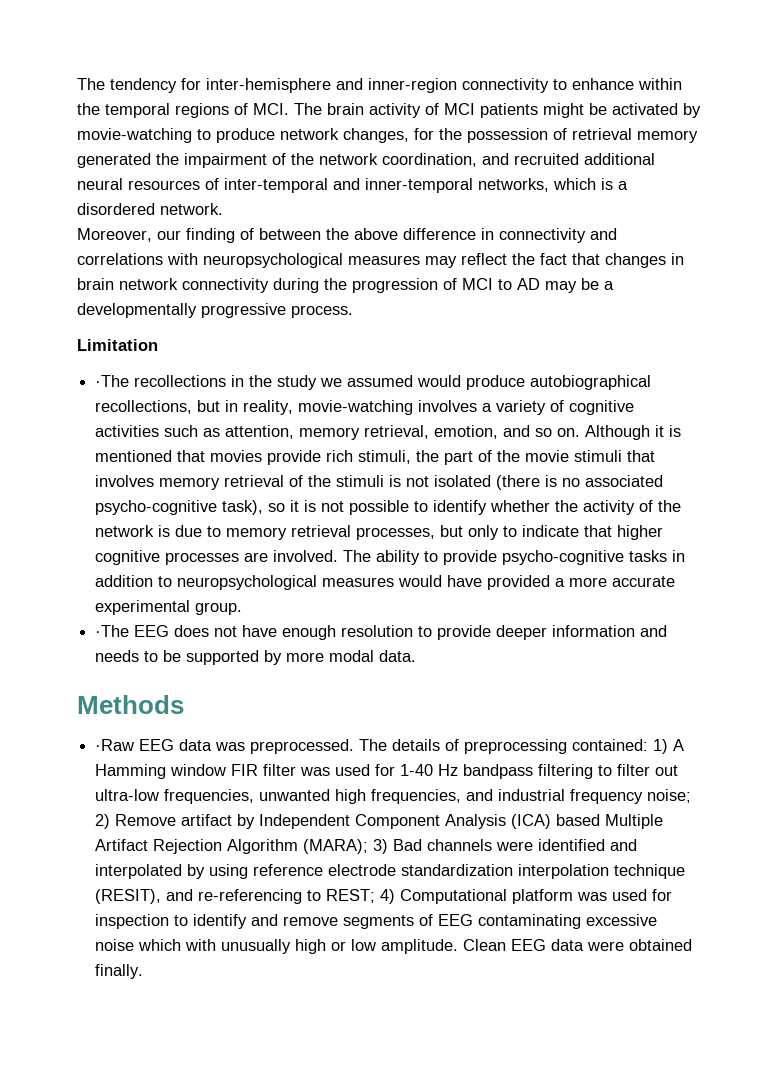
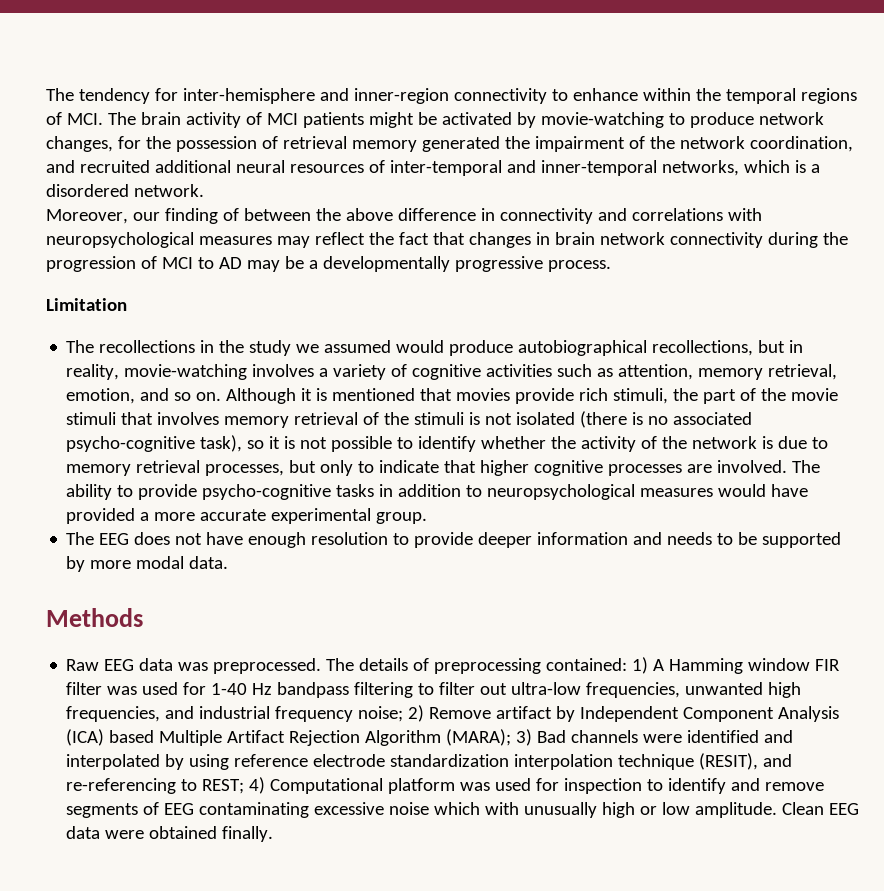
- ·The recollections in the study we assumed would produce autobiographical recollections, but in reality, movie-watching involves a variety of cognitive activities such as attention, memory retrieval, emotion, and so on.
+ The recollections in the study we assumed would produce autobiographical recollections, but in reality, movie-watching involves a variety of cognitive activities such as attention, memory retrieval, emotion, and so on.
- ·The EEG does not have enough resolution to provide deeper information and needs to be supported by more modal data.
+ The EEG does not have enough resolution to provide deeper information and needs to be supported by more modal data.
- ·Raw EEG data was preprocessed.
+ Raw EEG data was preprocessed.

